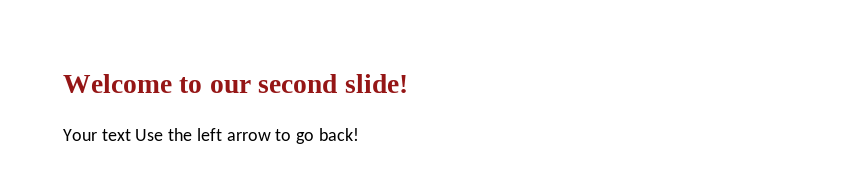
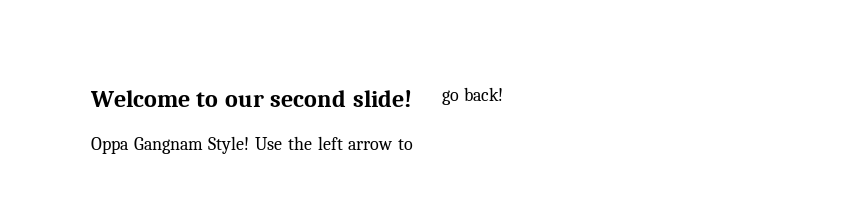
- Your text Use the left arrow to go back!
+ Oppa Gangnam Style! Use the left arrow to go back!

